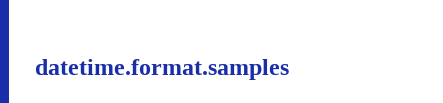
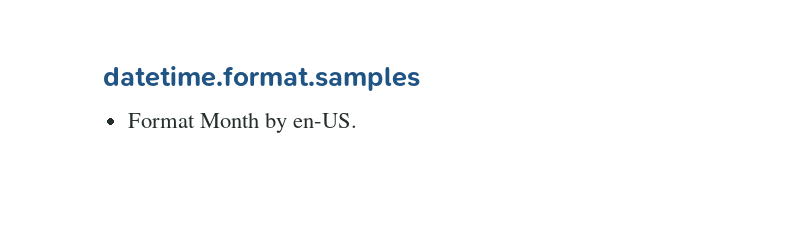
+ Format Month by en-US.

